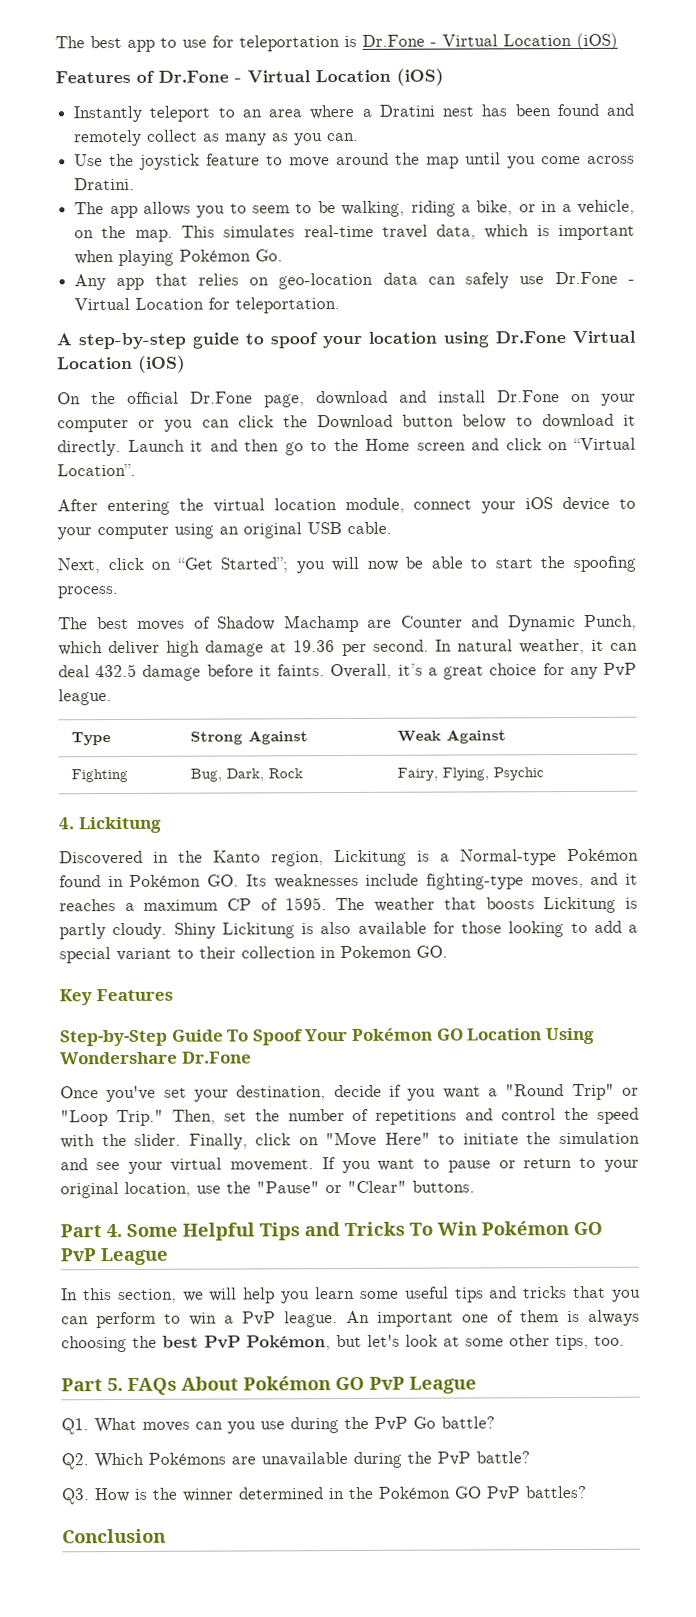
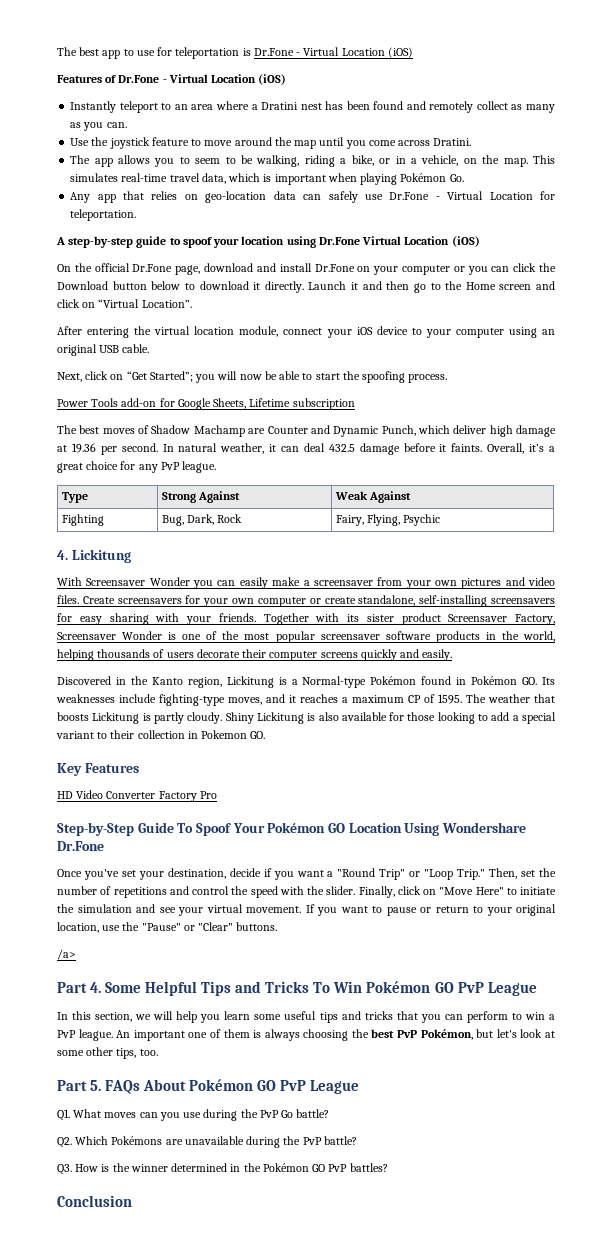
+ Power Tools add-on for Google Sheets, Lifetime subscription
+ With Screensaver Wonder you can easily make a screensaver from your own pictures and video files. Create screensavers for your own computer or create standalone, self-installing screensavers for easy sharing with your friends. Together with its sister product Screensaver Factory, Screensaver Wonder is one of the most popular screensaver software products in the world, helping thousands of users decorate their computer screens quickly and easily.
+ HD Video Converter Factory Pro
+ /a>

